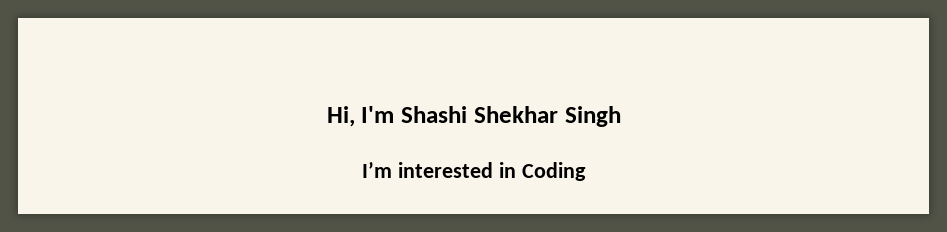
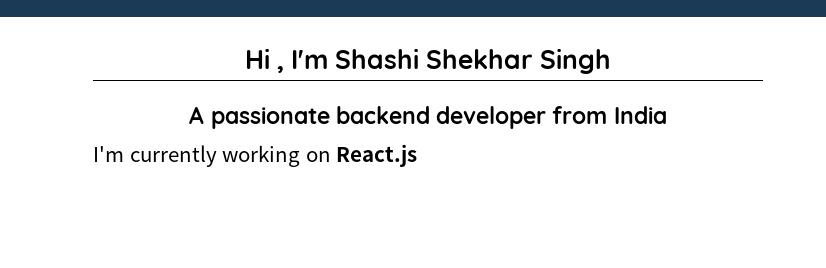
- Hi, I'm Shashi Shekhar Singh
+ Hi , I'm Shashi Shekhar Singh
- I’m interested in Coding
+ A passionate backend developer from India
+ I'm currently working on React.js

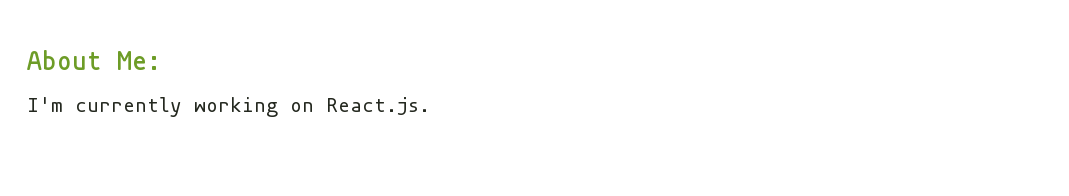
- Hi , I'm Shashi Shekhar Singh
- A passionate backend developer from India
+ About Me:
- I'm currently working on React.js
+ I'm currently working on React.js.

